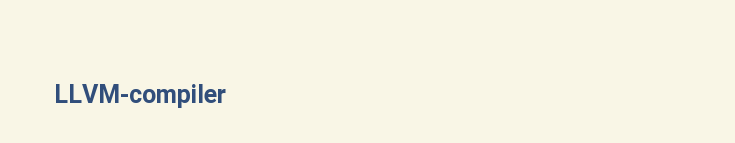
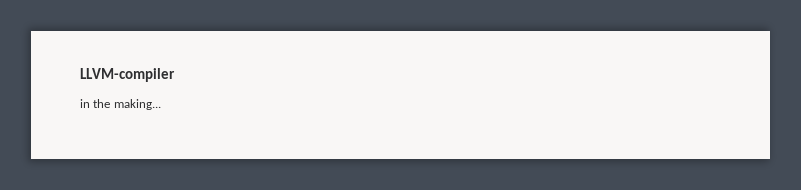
+ in the making...

